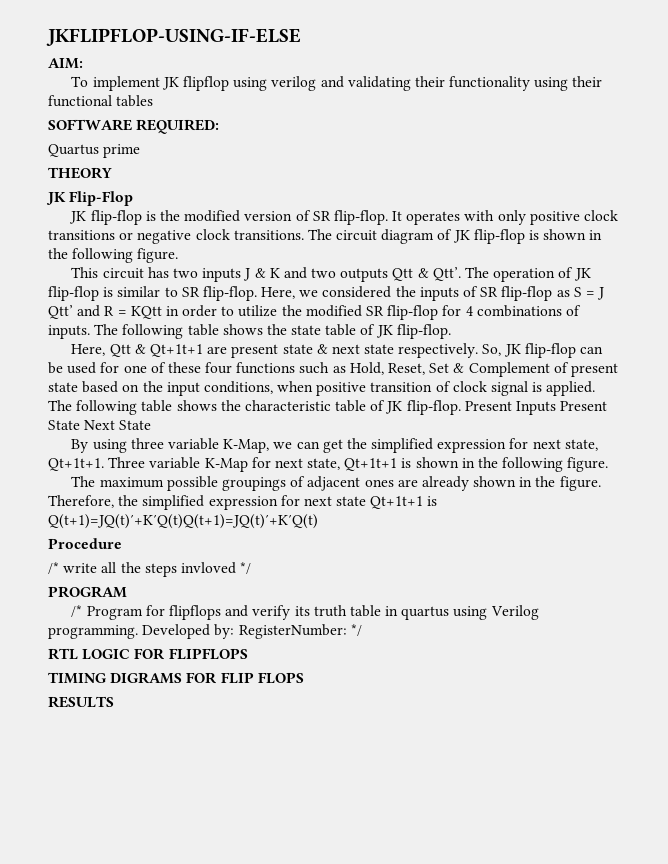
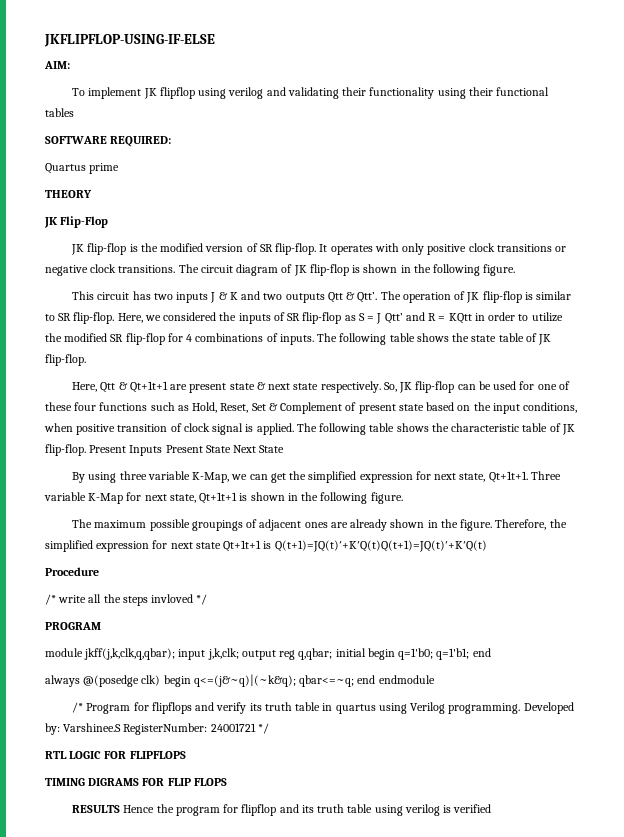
+ module jkff(j,k,clk,q,qbar); input j,k,clk; output reg q,qbar; initial begin q=1'b0; q=1'b1; end
+ always @(posedge clk) begin q<=(j&~q)|(~k&q); qbar<=~q; end endmodule
- Developed by: RegisterNumber: */
+ Developed by: Varshinee.S RegisterNumber: 24001721 */
- RESULTS
+ RESULTS Hence the program for flipflop and its truth table using verilog is verified

